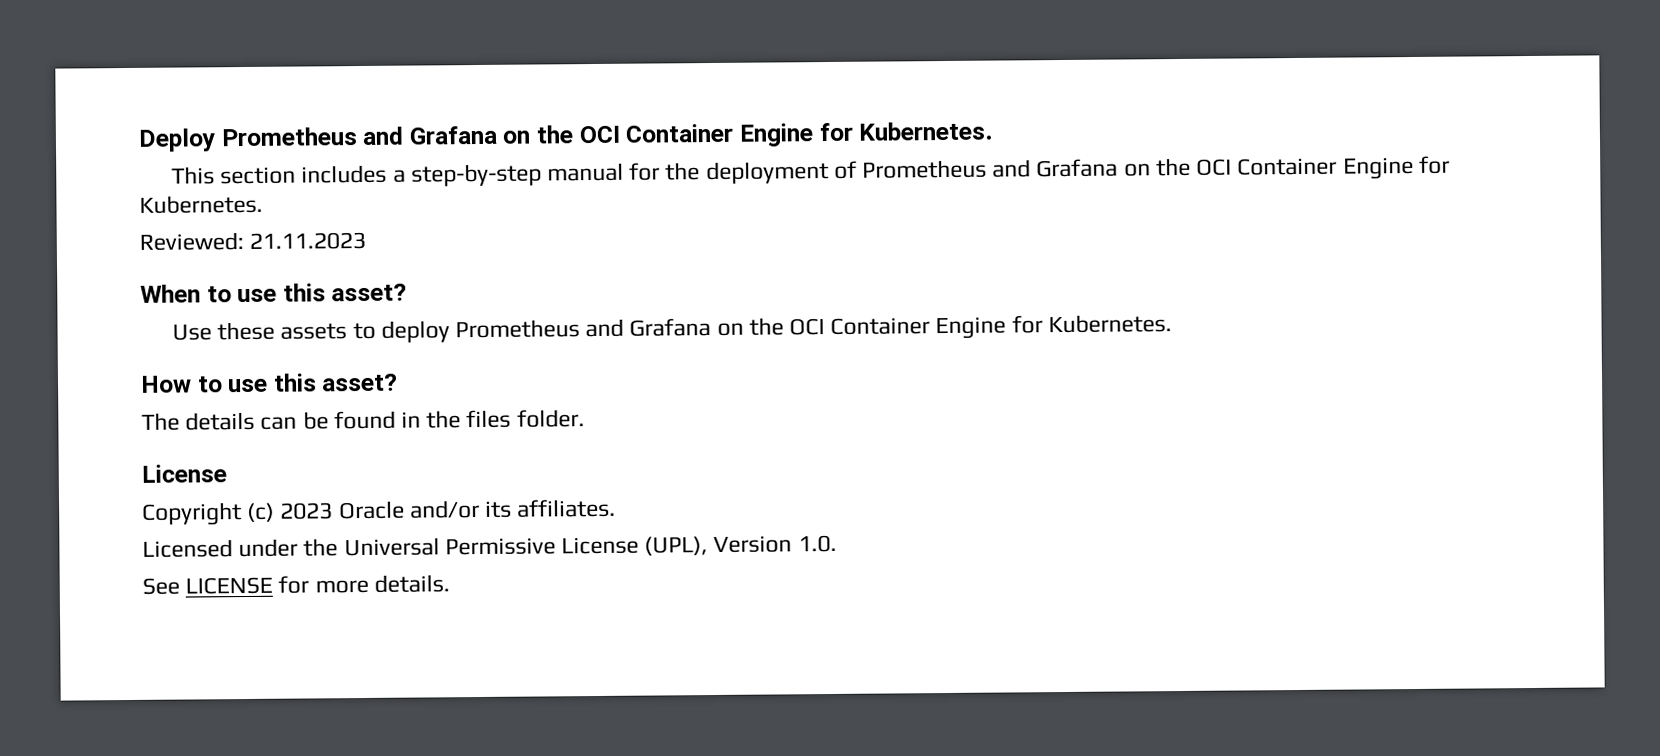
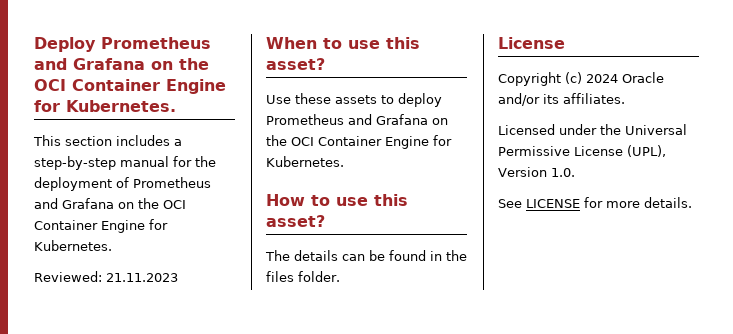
- Copyright (c) 2023 Oracle and/or its affiliates.
+ Copyright (c) 2024 Oracle and/or its affiliates.

